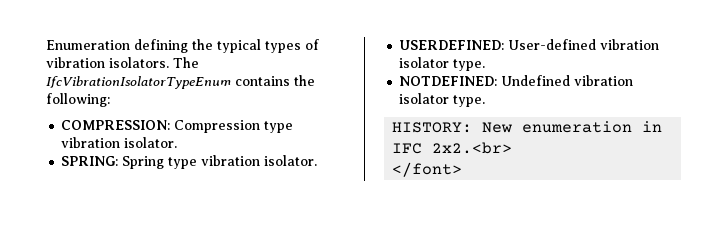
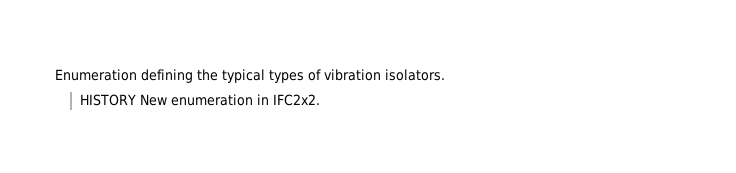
- Enumeration defining the typical types of vibration isolators. The IfcVibrationIsolatorTypeEnum contains the following:
- COMPRESSION: Compression type vibration isolator.
- SPRING: Spring type vibration isolator.
- USERDEFINED: User-defined vibration isolator type.
- NOTDEFINED: Undefined vibration isolator type.
- HISTORY: New enumeration in IFC 2x2.<br>
- </font>
+ Enumeration defining the typical types of vibration isolators.
+ HISTORY New enumeration in IFC2x2.

